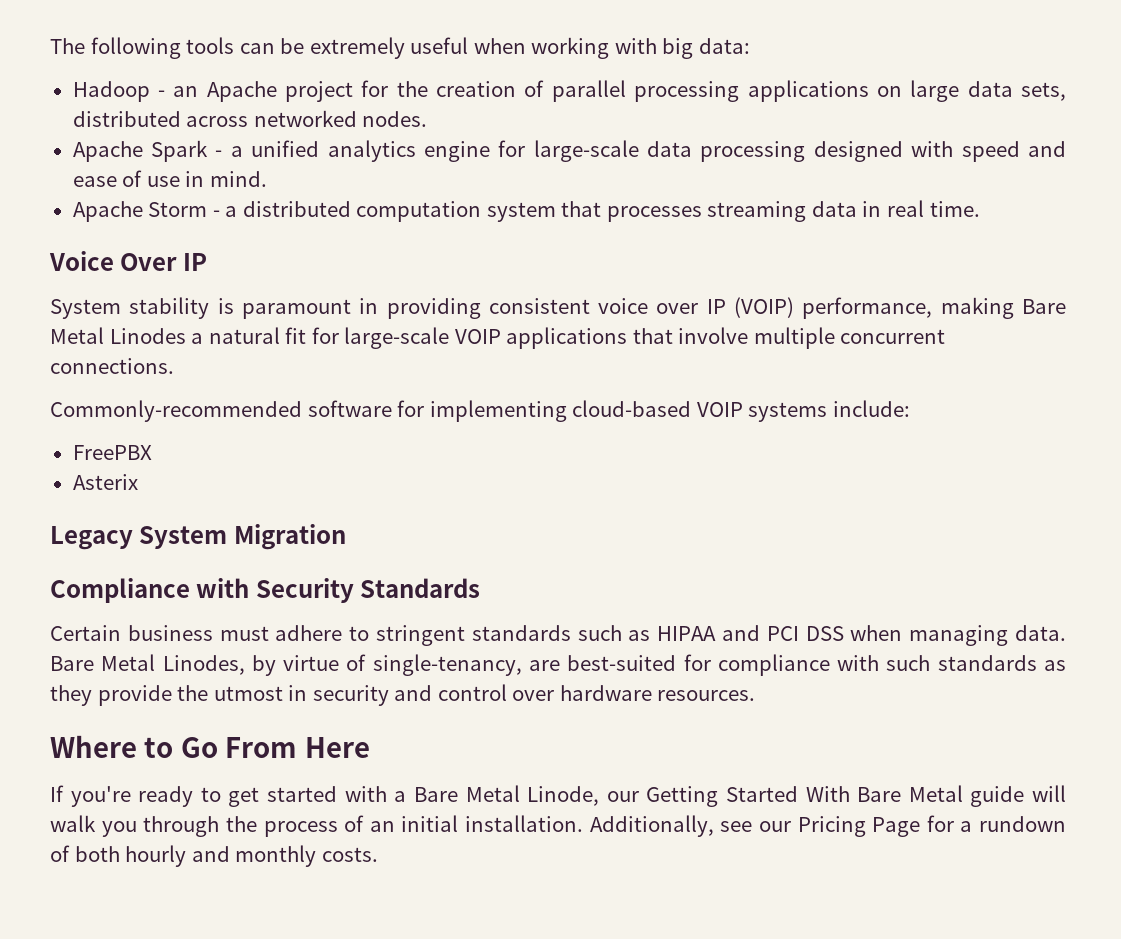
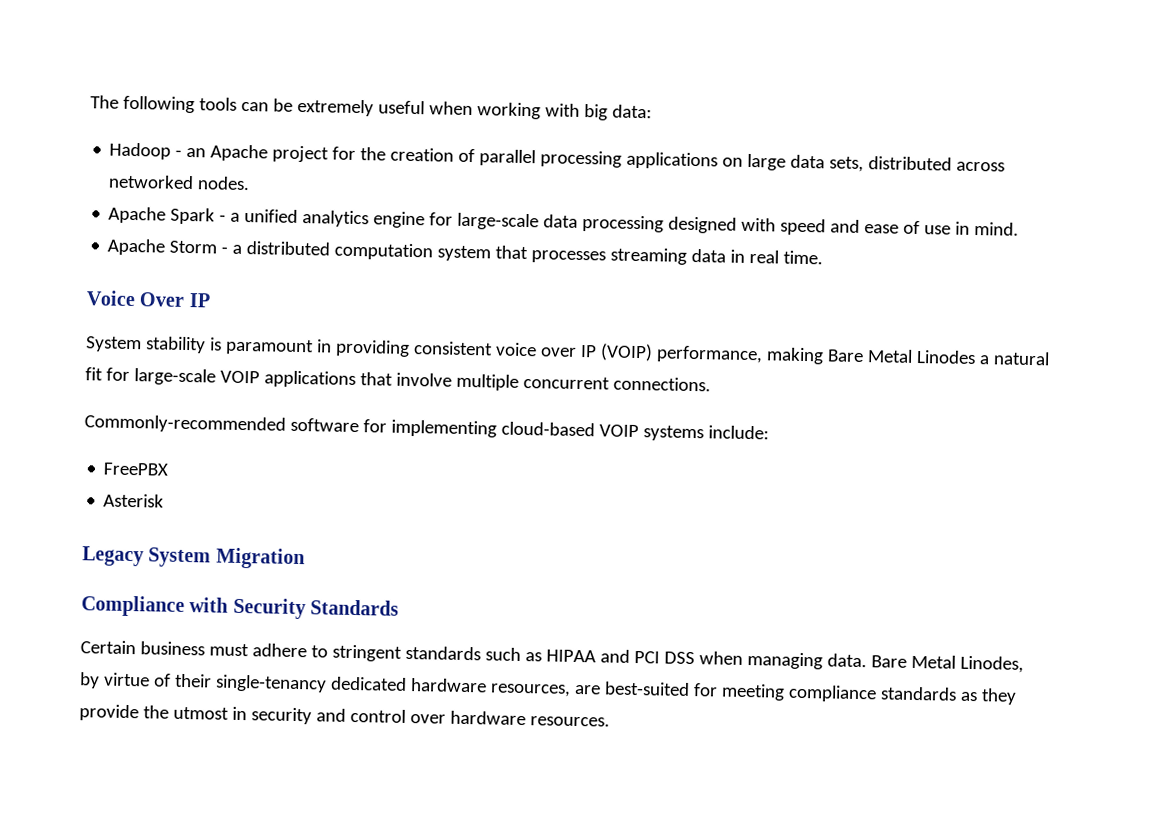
- Asterix
+ Asterisk
- Bare Metal Linodes, by virtue of single-tenancy, are best-suited for compliance with such standards as they provide the utmost in security and control over hardware resources.
+ Bare Metal Linodes, by virtue of their single-tenancy dedicated hardware resources, are best-suited for meeting compliance standards as they provide the utmost in security and control over hardware resources.
- Where to Go From Here
- If you're ready to get started with a Bare Metal Linode, our Getting Started With Bare Metal guide will walk you through the process of an initial installation. Additionally, see our Pricing Page for a rundown of both hourly and monthly costs.

